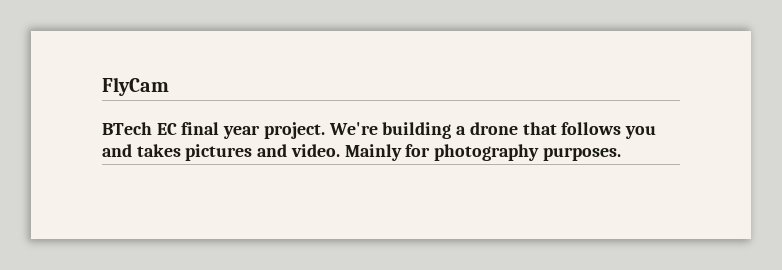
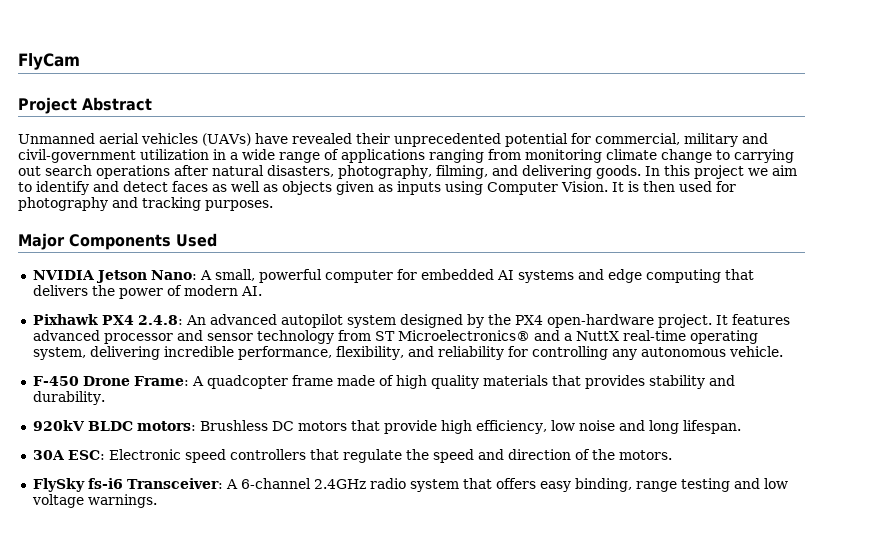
- BTech EC final year project. We're building a drone that follows you and takes pictures and video. Mainly for photography purposes.
+ Project Abstract
+ Unmanned aerial vehicles (UAVs) have revealed their unprecedented potential for commercial, military and civil-government utilization in a wide range of applications ranging from monitoring climate change to carrying out search operations after natural disasters, photography, filming, and delivering goods. In this project we aim to identify and detect faces as well as objects given as inputs using Computer Vision. It is then used for photography and tracking purposes.
+ Major Components Used
+ NVIDIA Jetson Nano: A small, powerful computer for embedded AI systems and edge computing that delivers the power of modern AI.
+ Pixhawk PX4 2.4.8: An advanced autopilot system designed by the PX4 open-hardware project. It features advanced processor and sensor technology from ST Microelectronics® and a NuttX real-time operating system, delivering incredible performance, flexibility, and reliability for controlling any autonomous vehicle.
+ F-450 Drone Frame: A quadcopter frame made of high quality materials that provides stability and durability.
+ 920kV BLDC motors: Brushless DC motors that provide high efficiency, low noise and long lifespan.
+ 30A ESC: Electronic speed controllers that regulate the speed and direction of the motors.
+ FlySky fs-i6 Transceiver: A 6-channel 2.4GHz radio system that offers easy binding, range testing and low voltage warnings.

